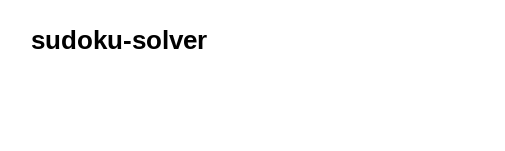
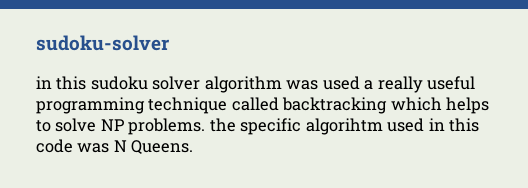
+ in this sudoku solver algorithm was used a really useful programming technique called backtracking which helps to solve NP problems. the specific algorihtm used in this code was N Queens.

